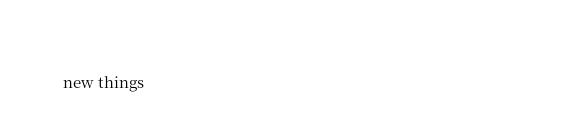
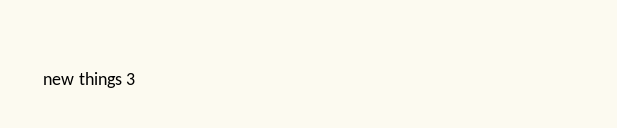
- new things
+ new things 3

